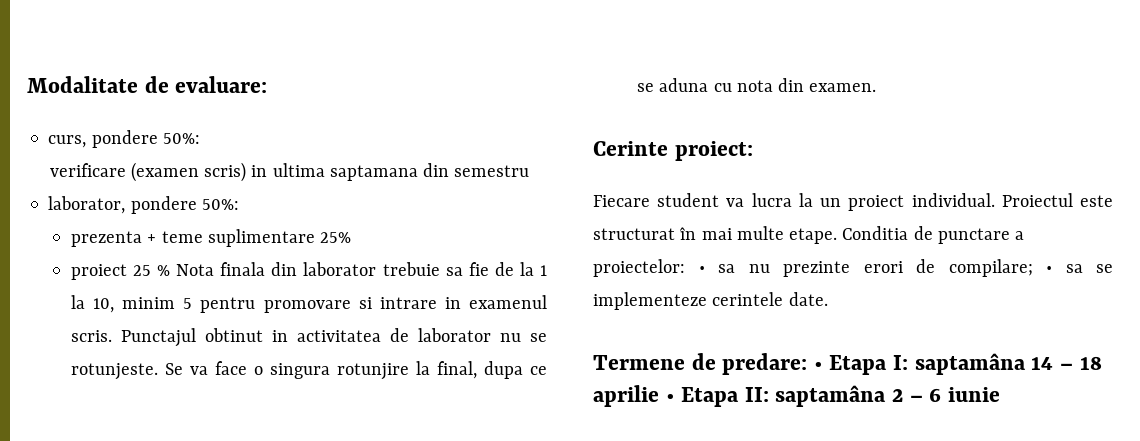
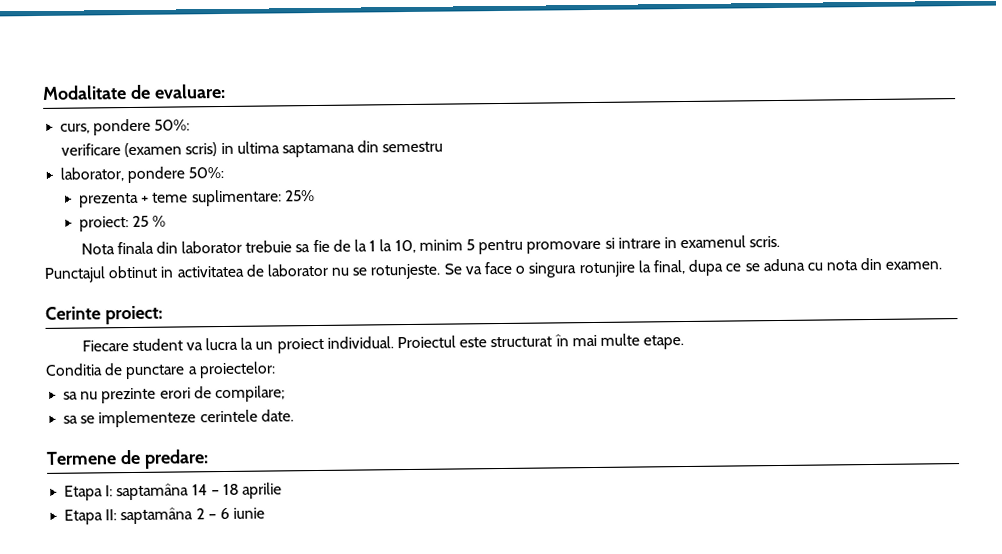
- prezenta + teme suplimentare 25%
+ prezenta + teme suplimentare: 25%
- proiect 25 % Nota finala din laborator trebuie sa fie de la 1 la 10, minim 5 pentru promovare si intrare in examenul scris. Punctajul obtinut in activitatea de laborator nu se rotunjeste.
+ proiect: 25 %
+ Nota finala din laborator trebuie sa fie de la 1 la 10, minim 5 pentru promovare si intrare in examenul scris.
+ Punctajul obtinut in activitatea de laborator nu se rotunjeste.
- Proiectul este structurat în mai multe etape. Conditia de punctare a proiectelor: • sa nu prezinte erori de compilare; • sa se implementeze cerintele date.
+ Proiectul este structurat în mai multe etape.
+ Conditia de punctare a proiectelor:
+ sa nu prezinte erori de compilare;
+ sa se implementeze cerintele date.
- Termene de predare: • Etapa I: saptamâna 14 – 18 aprilie • Etapa II: saptamâna 2 – 6 iunie
+ Termene de predare:
+ Etapa I: saptamâna 14 – 18 aprilie
+ Etapa II: saptamâna 2 – 6 iunie

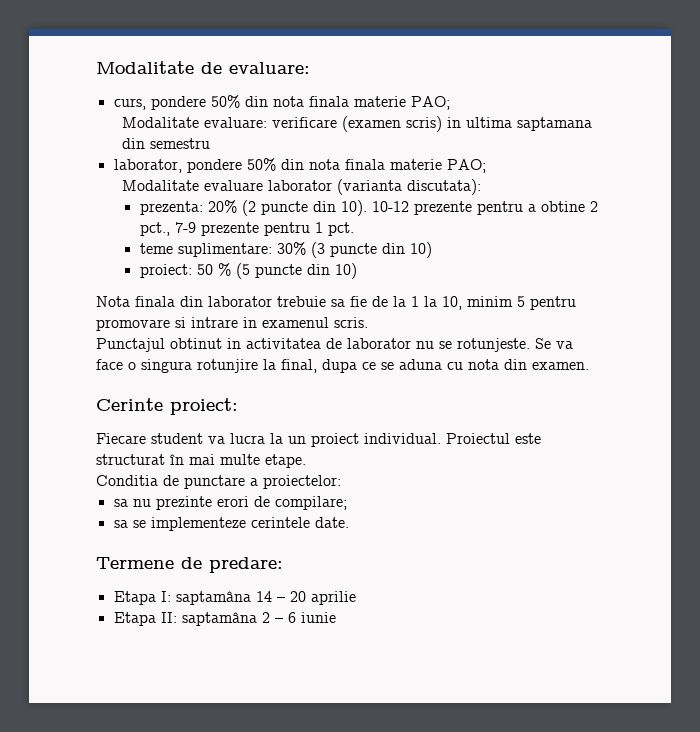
- curs, pondere 50%:
- verificare (examen scris) in ultima saptamana din semestru
+ curs, pondere 50% din nota finala materie PAO;
+ Modalitate evaluare: verificare (examen scris) in ultima saptamana din semestru
- laborator, pondere 50%:
- prezenta + teme suplimentare: 25%
- proiect: 25 %
+ laborator, pondere 50% din nota finala materie PAO;
+ Modalitate evaluare laborator (varianta discutata):
+ prezenta: 20% (2 puncte din 10). 10-12 prezente pentru a obtine 2 pct., 7-9 prezente pentru 1 pct.
+ teme suplimentare: 30% (3 puncte din 10)
+ proiect: 50 % (5 puncte din 10)
- Etapa I: saptamâna 14 – 18 aprilie
+ Etapa I: saptamâna 14 – 20 aprilie

